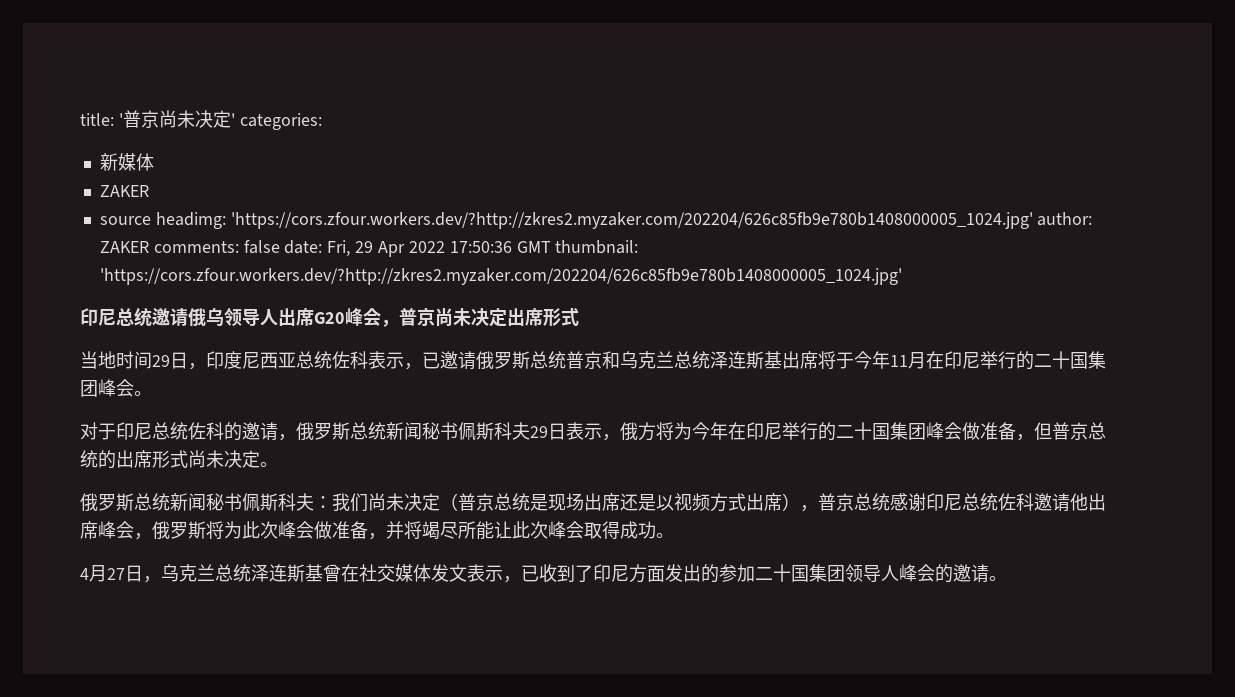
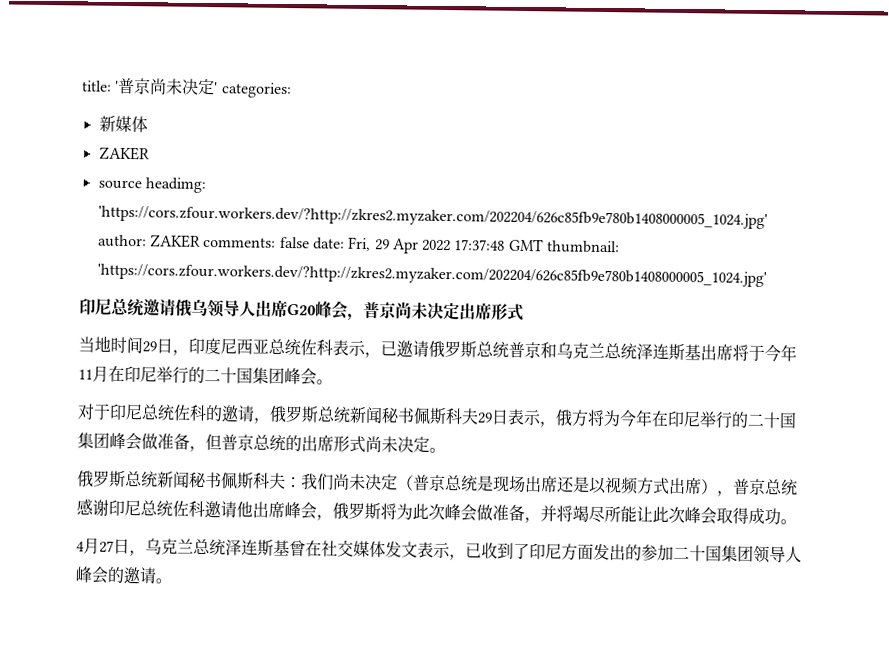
- source headimg: 'https://cors.zfour.workers.dev/?http://zkres2.myzaker.com/202204/626c85fb9e780b1408000005_1024.jpg' author: ZAKER comments: false date: Fri, 29 Apr 2022 17:50:36 GMT thumbnail: 'https://cors.zfour.workers.dev/?http://zkres2.myzaker.com/202204/626c85fb9e780b1408000005_1024.jpg'
+ source headimg: 'https://cors.zfour.workers.dev/?http://zkres2.myzaker.com/202204/626c85fb9e780b1408000005_1024.jpg' author: ZAKER comments: false date: Fri, 29 Apr 2022 17:37:48 GMT thumbnail: 'https://cors.zfour.workers.dev/?http://zkres2.myzaker.com/202204/626c85fb9e780b1408000005_1024.jpg'

